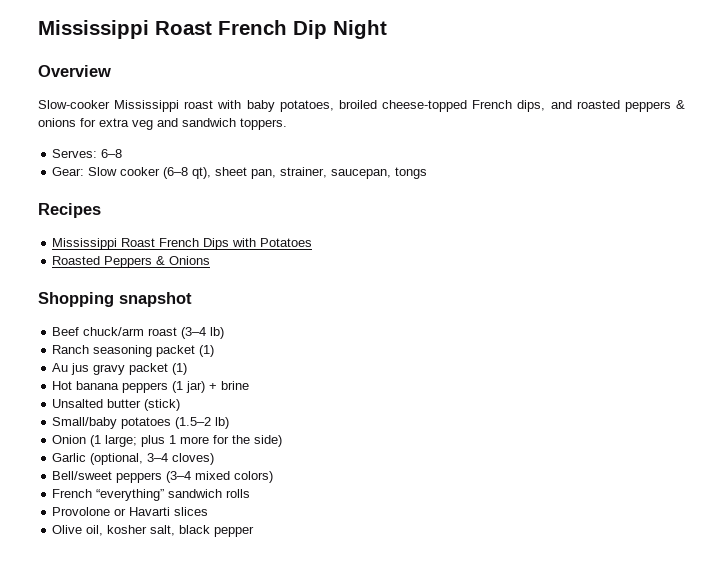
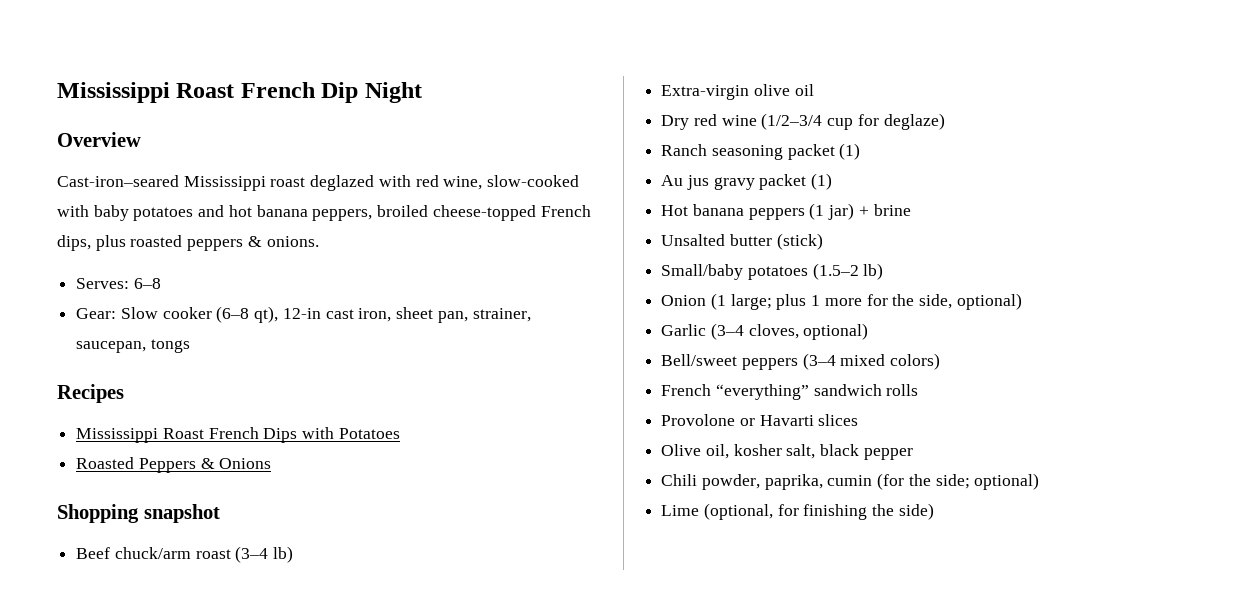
- Slow‑cooker Mississippi roast with baby potatoes, broiled cheese‑topped French dips, and roasted peppers & onions for extra veg and sandwich toppers.
+ Cast‑iron–seared Mississippi roast deglazed with red wine, slow‑cooked with baby potatoes and hot banana peppers, broiled cheese‑topped French dips, plus roasted peppers & onions.
- Gear: Slow cooker (6–8 qt), sheet pan, strainer, saucepan, tongs
+ Gear: Slow cooker (6–8 qt), 12‑in cast iron, sheet pan, strainer, saucepan, tongs
+ Extra‑virgin olive oil
+ Dry red wine (1/2–3/4 cup for deglaze)
- Onion (1 large; plus 1 more for the side)
+ Onion (1 large; plus 1 more for the side, optional)
- Garlic (optional, 3–4 cloves)
+ Garlic (3–4 cloves, optional)
+ Chili powder, paprika, cumin (for the side; optional)
+ Lime (optional, for finishing the side)

